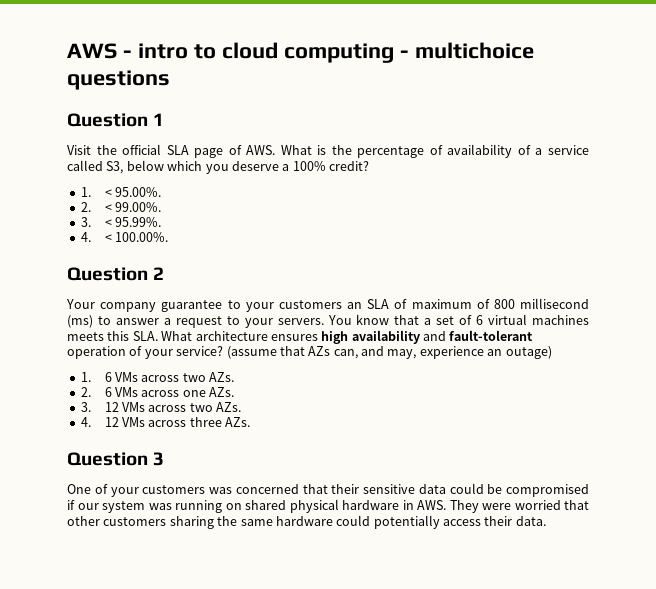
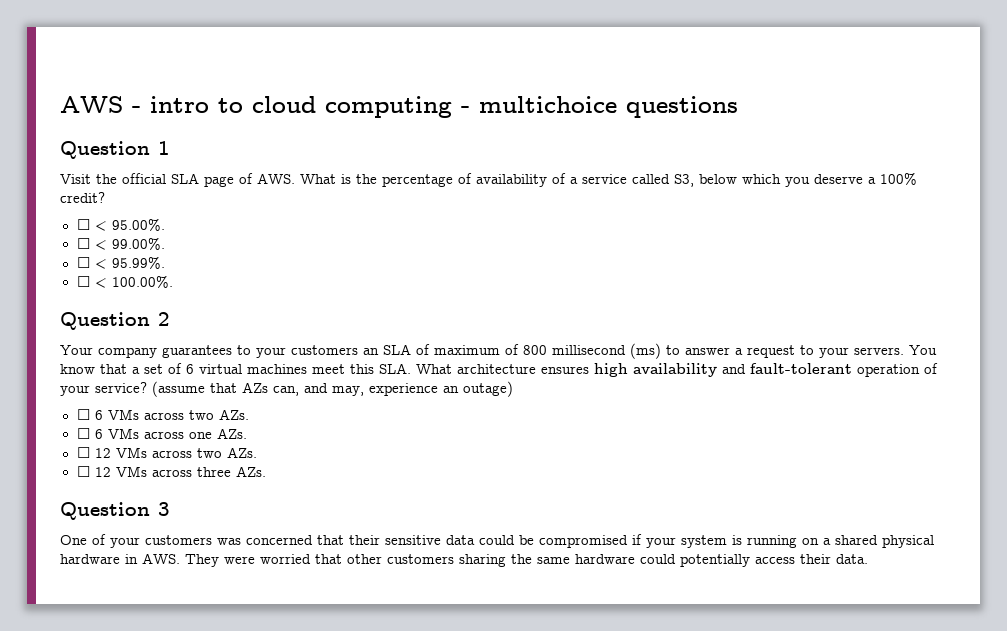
- 1. < 95.00%.
+ ☐ < 95.00%.
- 2. < 99.00%.
+ ☐ < 99.00%.
- 3. < 95.99%.
+ ☐ < 95.99%.
- 4. < 100.00%.
+ ☐ < 100.00%.
- Your company guarantee to your customers an SLA of maximum of 800 millisecond (ms) to answer a request to your servers.
+ Your company guarantees to your customers an SLA of maximum of 800 millisecond (ms) to answer a request to your servers.
- You know that a set of 6 virtual machines meets this SLA. What architecture ensures high availability and fault-tolerant operation of your service?
+ You know that a set of 6 virtual machines meet this SLA. What architecture ensures high availability and fault-tolerant operation of your service?
- 1. 6 VMs across two AZs.
+ ☐ 6 VMs across two AZs.
- 2. 6 VMs across one AZs.
+ ☐ 6 VMs across one AZs.
- 3. 12 VMs across two AZs.
+ ☐ 12 VMs across two AZs.
- 4. 12 VMs across three AZs.
+ ☐ 12 VMs across three AZs.
- One of your customers was concerned that their sensitive data could be compromised if our system was running on shared physical hardware in AWS. They were worried that other customers sharing the same hardware could potentially access their data.
+ One of your customers was concerned that their sensitive data could be compromised if your system is running on a shared physical hardware in AWS. They were worried that other customers sharing the same hardware could potentially access their data.

